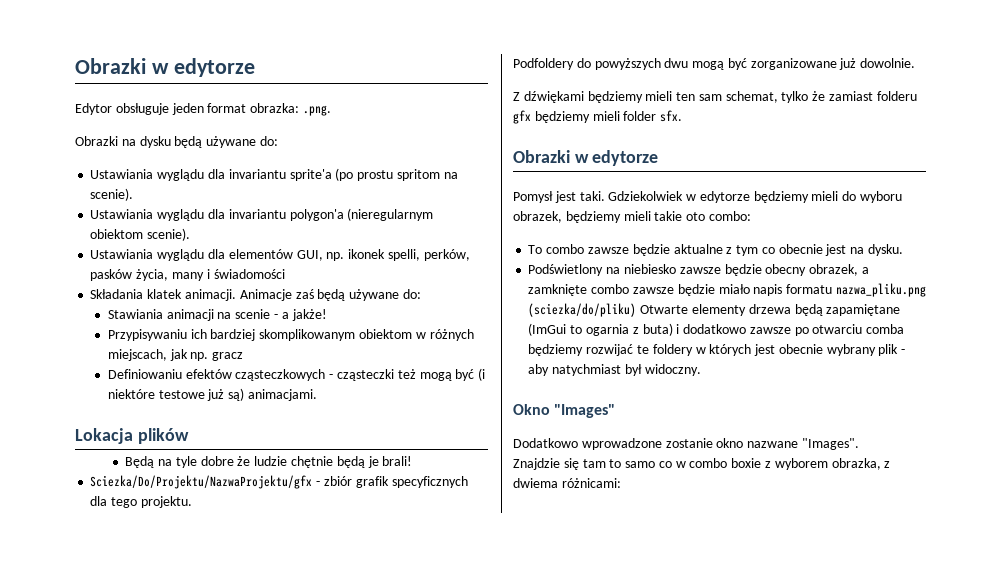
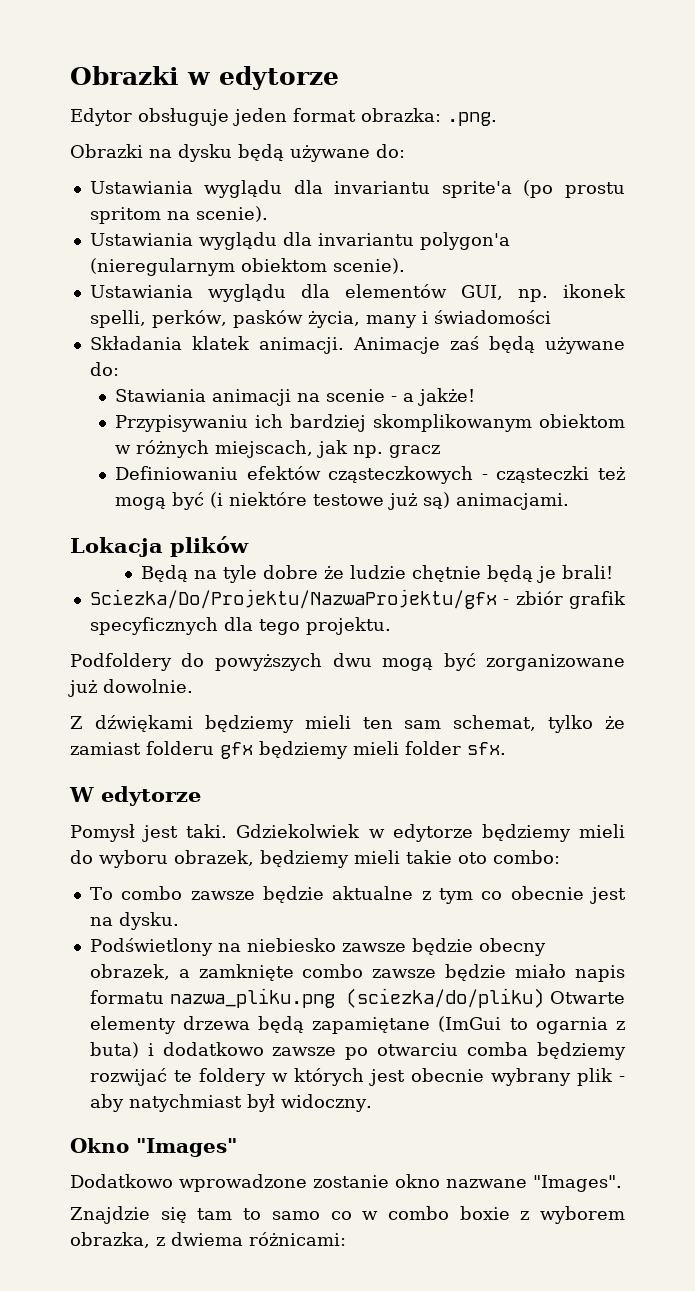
  Z dźwiękami będziemy mieli ten sam schemat, tylko że zamiast folderu gfx będziemy mieli folder sfx.
- Obrazki w edytorze
+ W edytorze

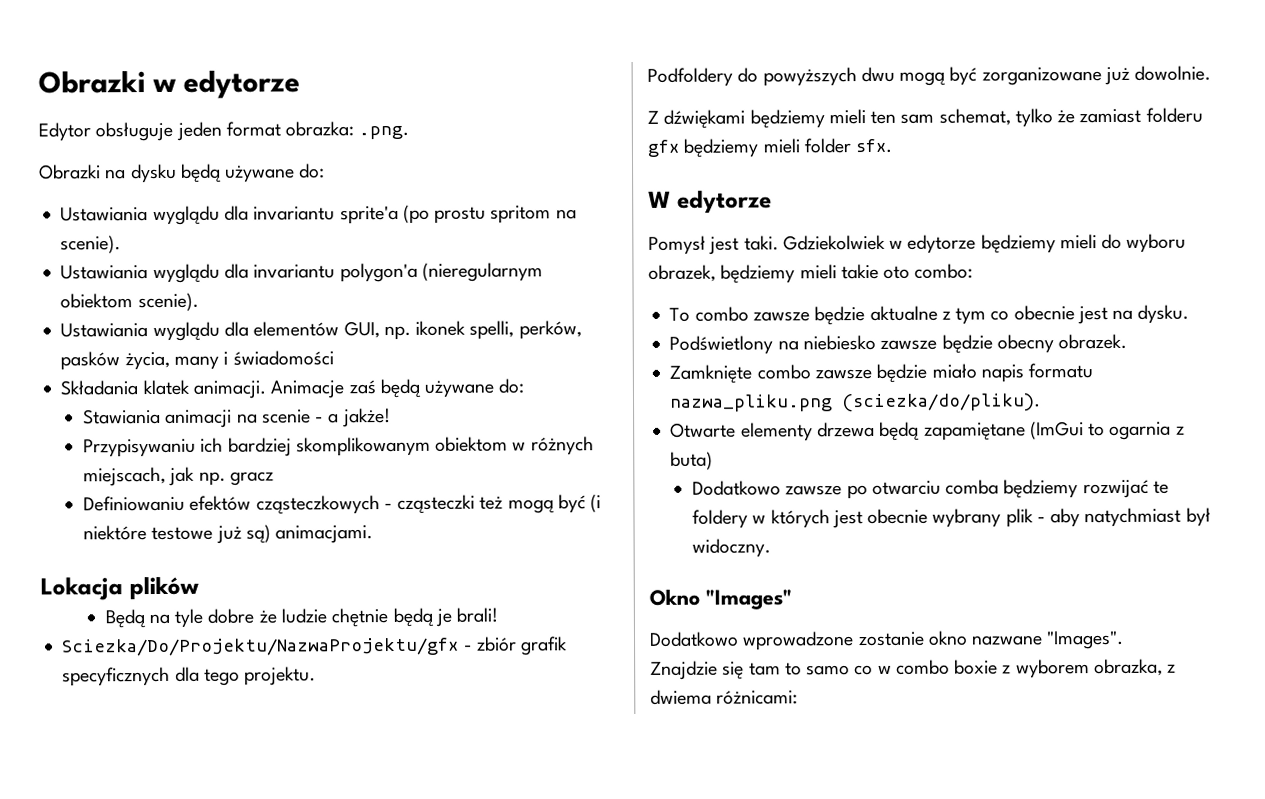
- Podświetlony na niebiesko zawsze będzie obecny obrazek, a zamknięte combo zawsze będzie miało napis formatu nazwa_pliku.png (sciezka/do/pliku) Otwarte elementy drzewa będą zapamiętane (ImGui to ogarnia z buta) i dodatkowo zawsze po otwarciu comba będziemy rozwijać te foldery w których jest obecnie wybrany plik - aby natychmiast był widoczny.
+ Podświetlony na niebiesko zawsze będzie obecny obrazek.
+ Zamknięte combo zawsze będzie miało napis formatu nazwa_pliku.png (sciezka/do/pliku).
+ Otwarte elementy drzewa będą zapamiętane (ImGui to ogarnia z buta)
+ Dodatkowo zawsze po otwarciu comba będziemy rozwijać te foldery w których jest obecnie wybrany plik - aby natychmiast był widoczny.

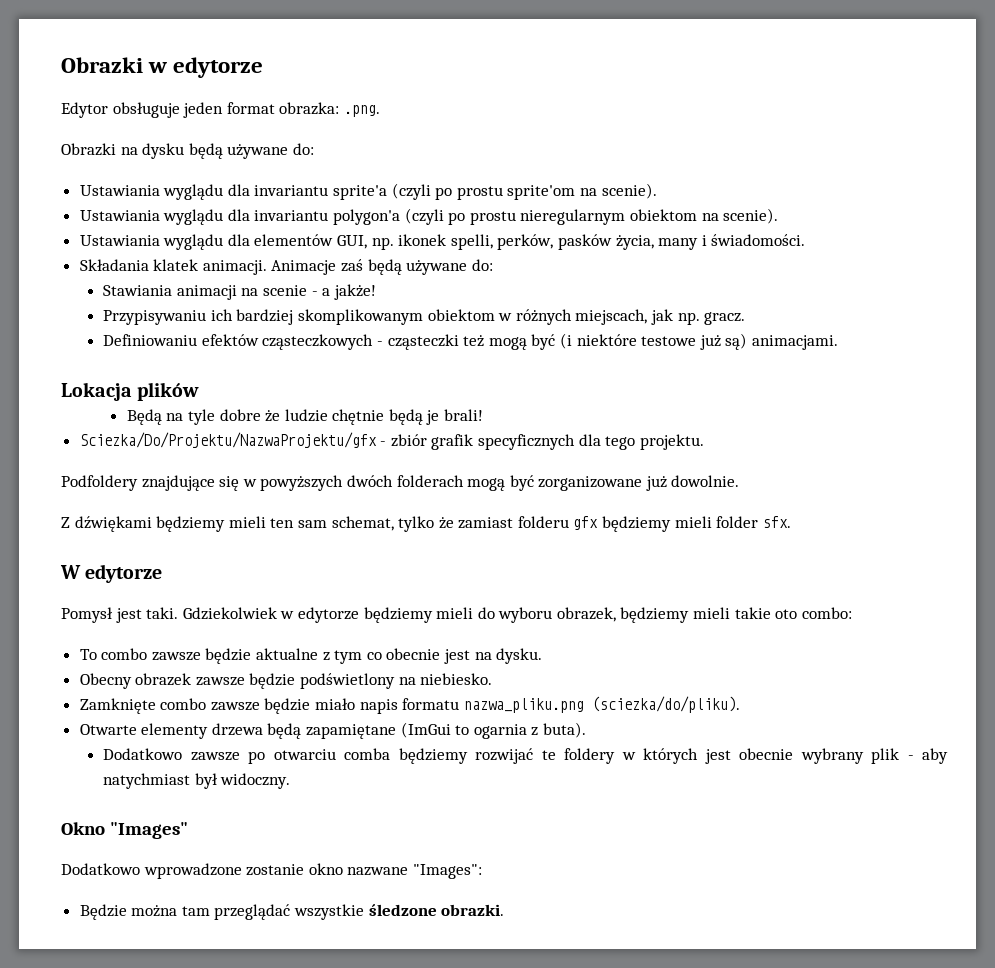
- Ustawiania wyglądu dla invariantu sprite'a (po prostu spritom na scenie).
+ Ustawiania wyglądu dla invariantu sprite'a (czyli po prostu sprite'om na scenie).
- Ustawiania wyglądu dla invariantu polygon'a (nieregularnym obiektom scenie).
+ Ustawiania wyglądu dla invariantu polygon'a (czyli po prostu nieregularnym obiektom na scenie).
- Ustawiania wyglądu dla elementów GUI, np. ikonek spelli, perków, pasków życia, many i świadomości
+ Ustawiania wyglądu dla elementów GUI, np. ikonek spelli, perków, pasków życia, many i świadomości.
- Przypisywaniu ich bardziej skomplikowanym obiektom w różnych miejscach, jak np. gracz
+ Przypisywaniu ich bardziej skomplikowanym obiektom w różnych miejscach, jak np. gracz.
- Podfoldery do powyższych dwu mogą być zorganizowane już dowolnie.
+ Podfoldery znajdujące się w powyższych dwóch folderach mogą być zorganizowane już dowolnie.
- Podświetlony na niebiesko zawsze będzie obecny obrazek.
+ Obecny obrazek zawsze będzie podświetlony na niebiesko.
- Otwarte elementy drzewa będą zapamiętane (ImGui to ogarnia z buta)
+ Otwarte elementy drzewa będą zapamiętane (ImGui to ogarnia z buta).
- Dodatkowo wprowadzone zostanie okno nazwane "Images".
- Znajdzie się tam to samo co w combo boxie z wyborem obrazka, z dwiema różnicami:
+ Dodatkowo wprowadzone zostanie okno nazwane "Images":
+ Będzie można tam przeglądać wszystkie śledzone obrazki.

